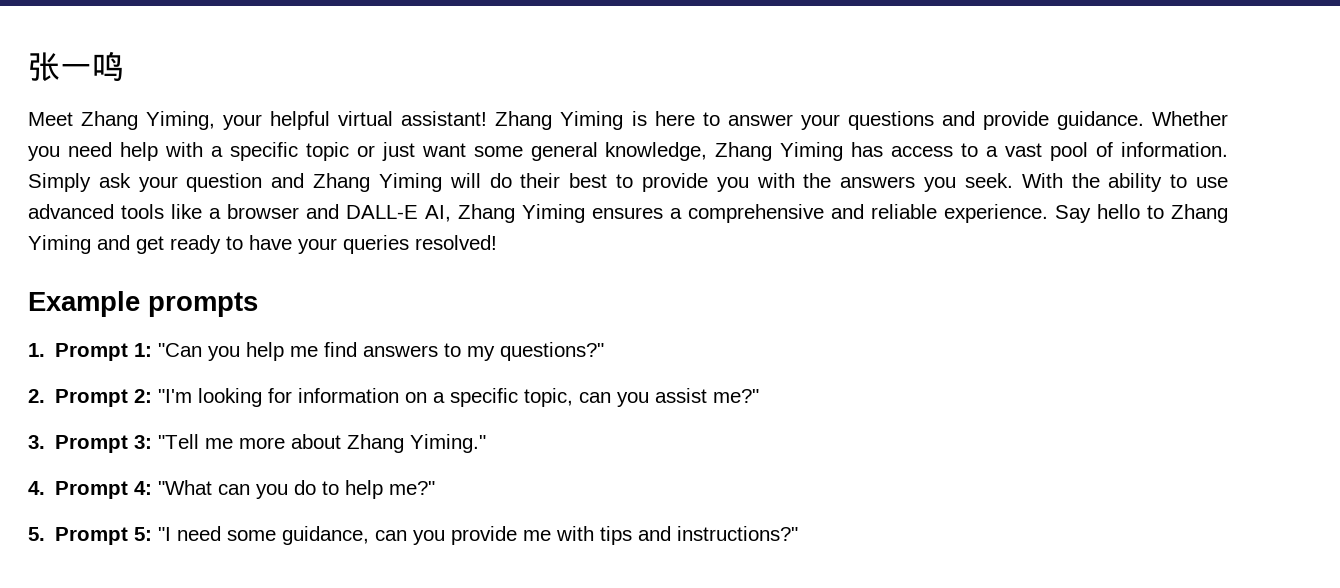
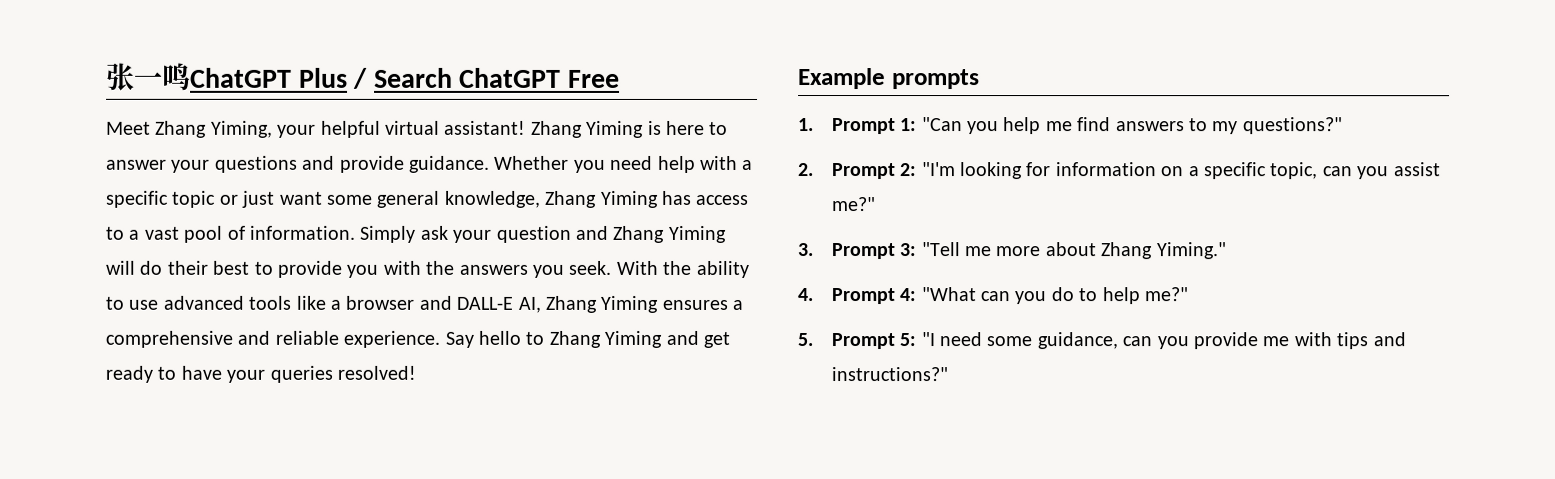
- 张一鸣
+ 张一鸣ChatGPT Plus / Search ChatGPT Free

